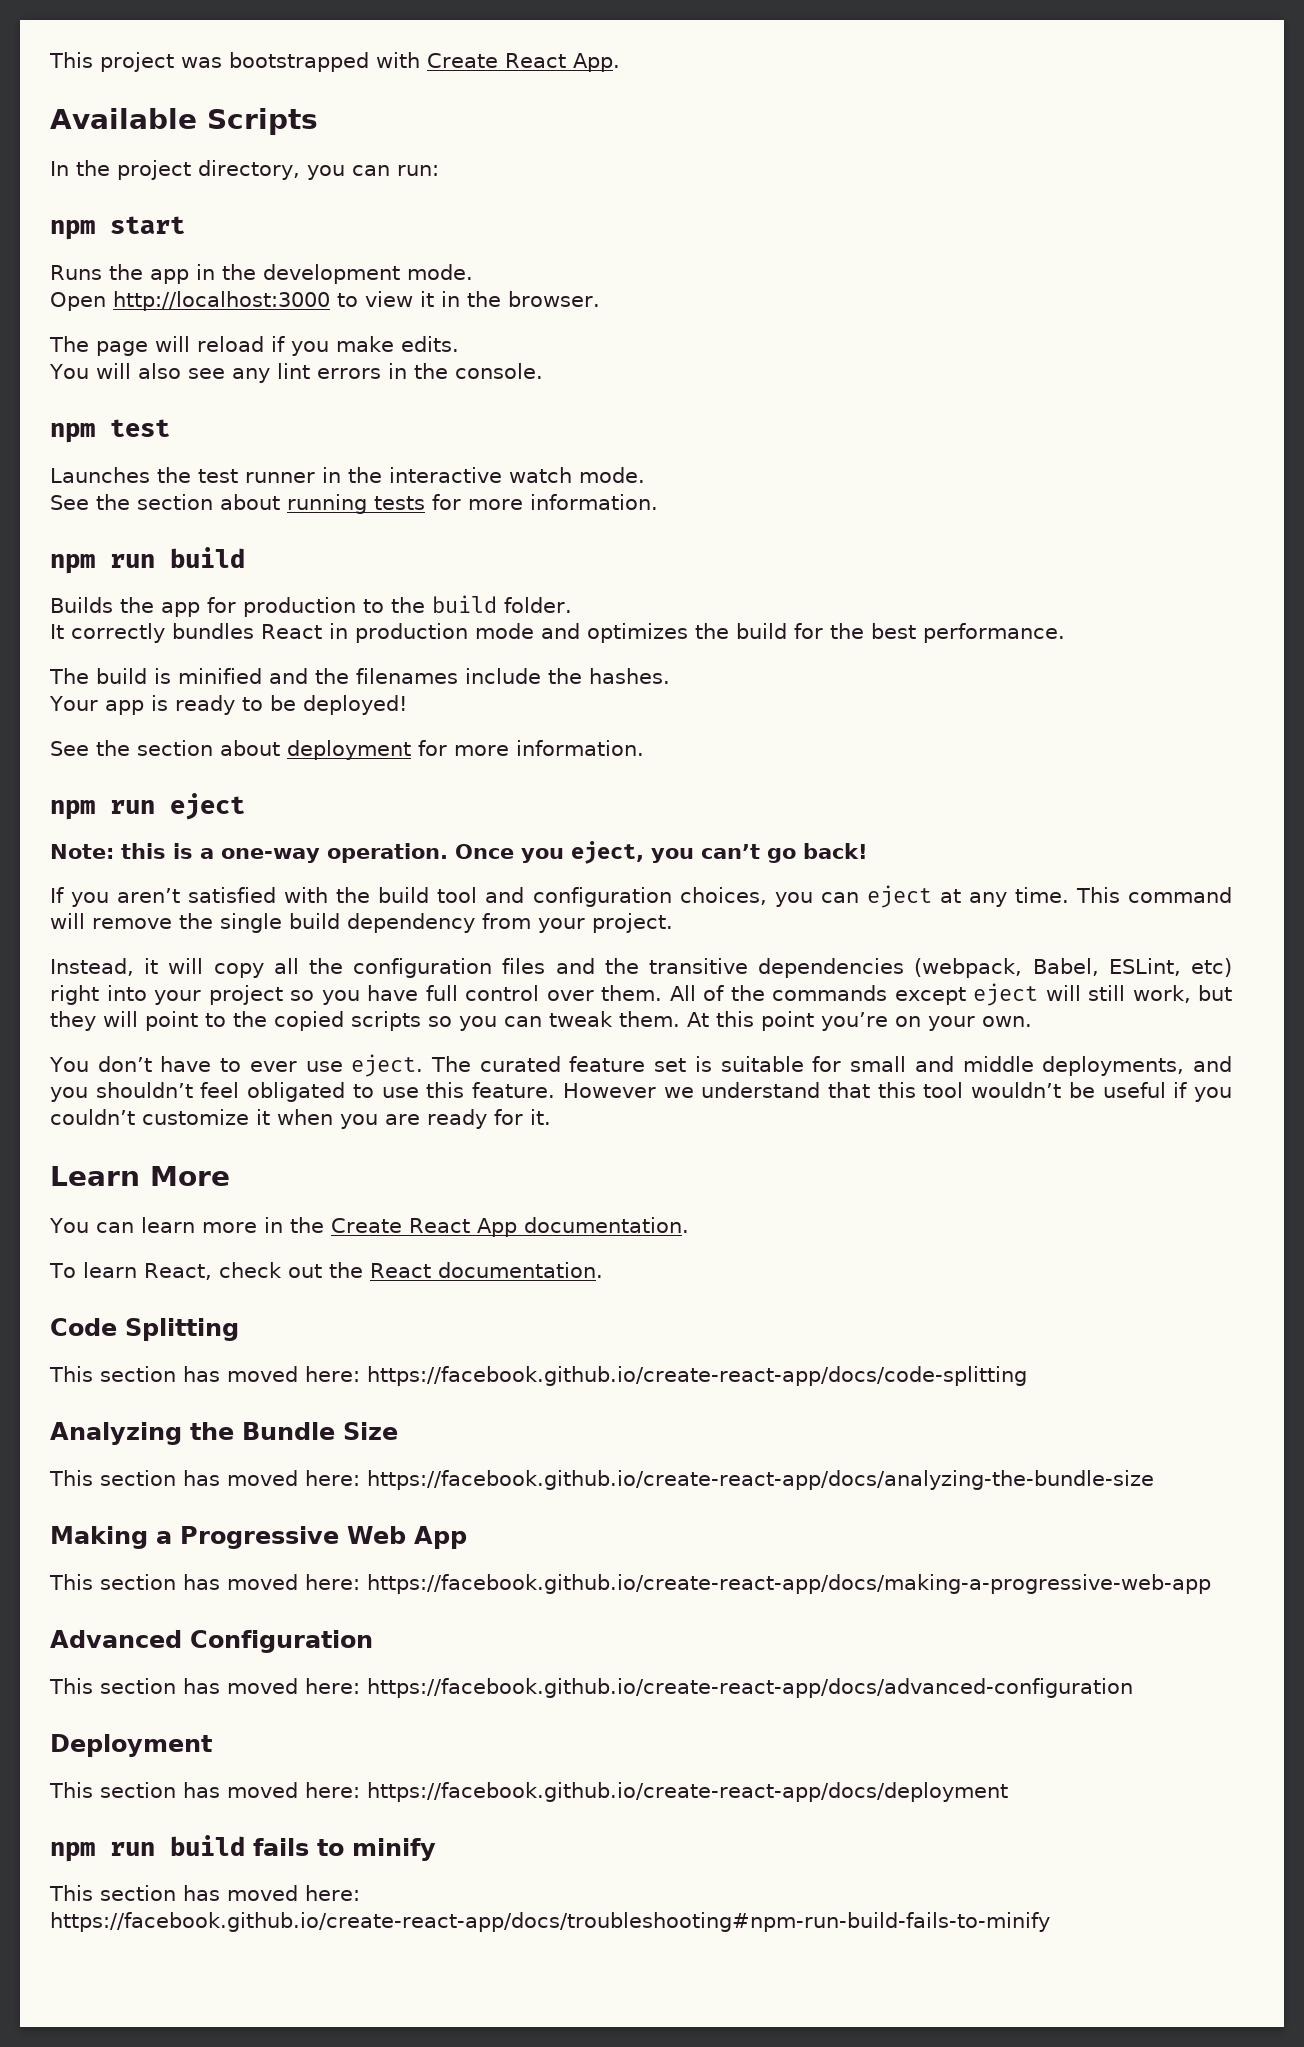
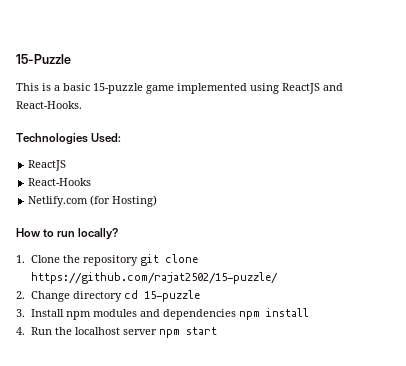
- This project was bootstrapped with Create React App.
- Available Scripts
- In the project directory, you can run:
- npm start
- Runs the app in the development mode.
- Open http://localhost:3000 to view it in the browser.
- The page will reload if you make edits.
- You will also see any lint errors in the console.
- npm test
- Launches the test runner in the interactive watch mode.
- See the section about running tests for more information.
- npm run build
- Builds the app for production to the build folder.
- It correctly bundles React in production mode and optimizes the build for the best performance.
- The build is minified and the filenames include the hashes.
- Your app is ready to be deployed!
- See the section about deployment for more information.
- npm run eject
- Note: this is a one-way operation. Once you eject, you can’t go back!
- If you aren’t satisfied with the build tool and configuration choices, you can eject at any time. This command will remove the single build dependency from your project.
- Instead, it will copy all the configuration files and the transitive dependencies (webpack, Babel, ESLint, etc) right into your project so you have full control over them. All of the commands except eject will still work, but they will point to the copied scripts so you can tweak them. At this point you’re on your own.
- You don’t have to ever use eject. The curated feature set is suitable for small and middle deployments, and you shouldn’t feel obligated to use this feature. However we understand that this tool wouldn’t be useful if you couldn’t customize it when you are ready for it.
- Learn More
- You can learn more in the Create React App documentation.
- To learn React, check out the React documentation.
- Code Splitting
- This section has moved here: https://facebook.github.io/create-react-app/docs/code-splitting
- Analyzing the Bundle Size
- This section has moved here: https://facebook.github.io/create-react-app/docs/analyzing-the-bundle-size
- Making a Progressive Web App
- This section has moved here: https://facebook.github.io/create-react-app/docs/making-a-progressive-web-app
- Advanced Configuration
- This section has moved here: https://facebook.github.io/create-react-app/docs/advanced-configuration
- Deployment
- This section has moved here: https://facebook.github.io/create-react-app/docs/deployment
- npm run build fails to minify
- This section has moved here: https://facebook.github.io/create-react-app/docs/troubleshooting#npm-run-build-fails-to-minify
+ 15-Puzzle
+ This is a basic 15-puzzle game implemented using ReactJS and React-Hooks.
+ Technologies Used:
+ ReactJS
+ React-Hooks
+ Netlify.com (for Hosting)
+ How to run locally?
+ 1. Clone the repository git clone https://github.com/rajat2502/15-puzzle/
+ 2. Change directory cd 15-puzzle
+ 3. Install npm modules and dependencies npm install
+ 4. Run the localhost server npm start

